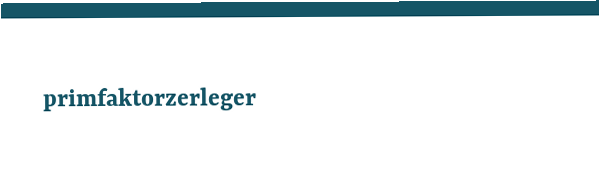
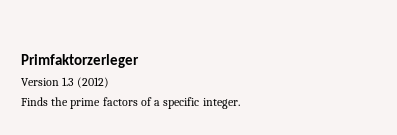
- primfaktorzerleger
+ Primfaktorzerleger
+ Version 1.3 (2012)
+ Finds the prime factors of a specific integer.

